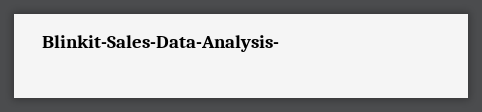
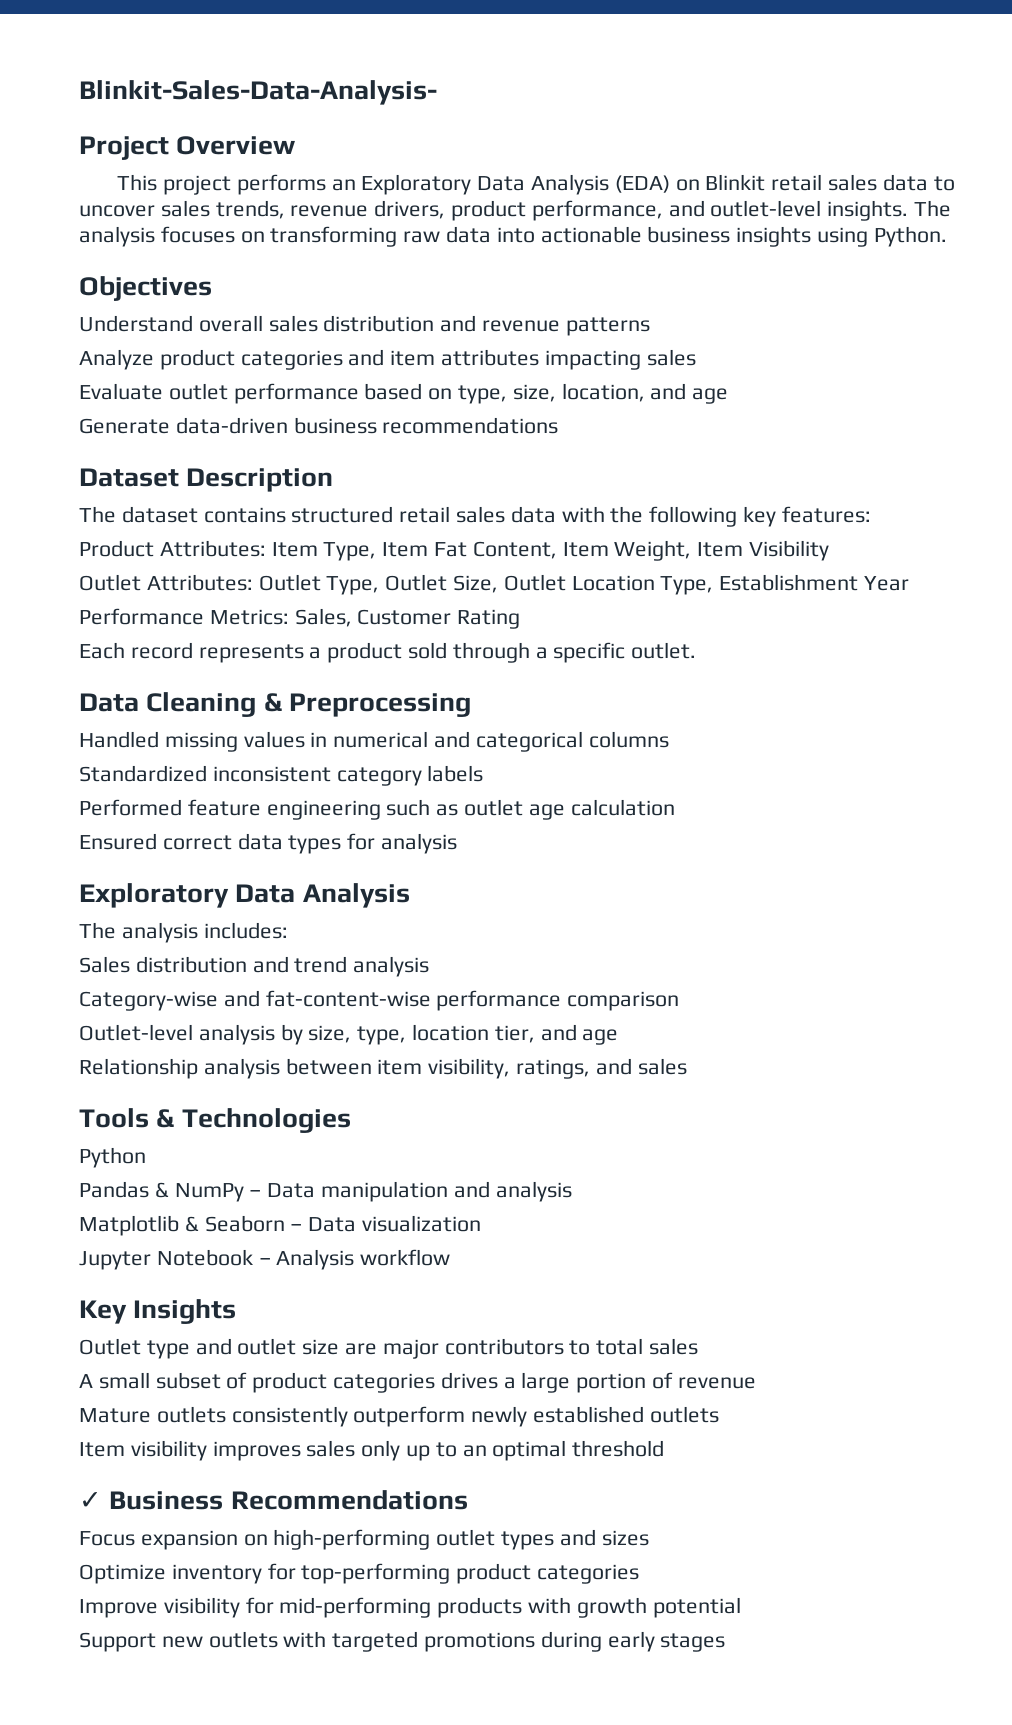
+ Project Overview
+ This project performs an Exploratory Data Analysis (EDA) on Blinkit retail sales data to uncover sales trends, revenue drivers, product performance, and outlet-level insights. The analysis focuses on transforming raw data into actionable business insights using Python.
+ Objectives
+ Understand overall sales distribution and revenue patterns
+ Analyze product categories and item attributes impacting sales
+ Evaluate outlet performance based on type, size, location, and age
+ Generate data-driven business recommendations
+ Dataset Description
+ The dataset contains structured retail sales data with the following key features:
+ Product Attributes: Item Type, Item Fat Content, Item Weight, Item Visibility
+ Outlet Attributes: Outlet Type, Outlet Size, Outlet Location Type, Establishment Year
+ Performance Metrics: Sales, Customer Rating
+ Each record represents a product sold through a specific outlet.
+ Data Cleaning & Preprocessing
+ Handled missing values in numerical and categorical columns
+ Standardized inconsistent category labels
+ Performed feature engineering such as outlet age calculation
+ Ensured correct data types for analysis
+ Exploratory Data Analysis
+ The analysis includes:
+ Sales distribution and trend analysis
+ Category-wise and fat-content-wise performance comparison
+ Outlet-level analysis by size, type, location tier, and age
+ Relationship analysis between item visibility, ratings, and sales
+ Tools & Technologies
+ Python
+ Pandas & NumPy – Data manipulation and analysis
+ Matplotlib & Seaborn – Data visualization
+ Jupyter Notebook – Analysis workflow
+ Key Insights
+ Outlet type and outlet size are major contributors to total sales
+ A small subset of product categories drives a large portion of revenue
+ Mature outlets consistently outperform newly established outlets
+ Item visibility improves sales only up to an optimal threshold
+ ✓ Business Recommendations
+ Focus expansion on high-performing outlet types and sizes
+ Optimize inventory for top-performing product categories
+ Improve visibility for mid-performing products with growth potential
+ Support new outlets with targeted promotions during early stages

